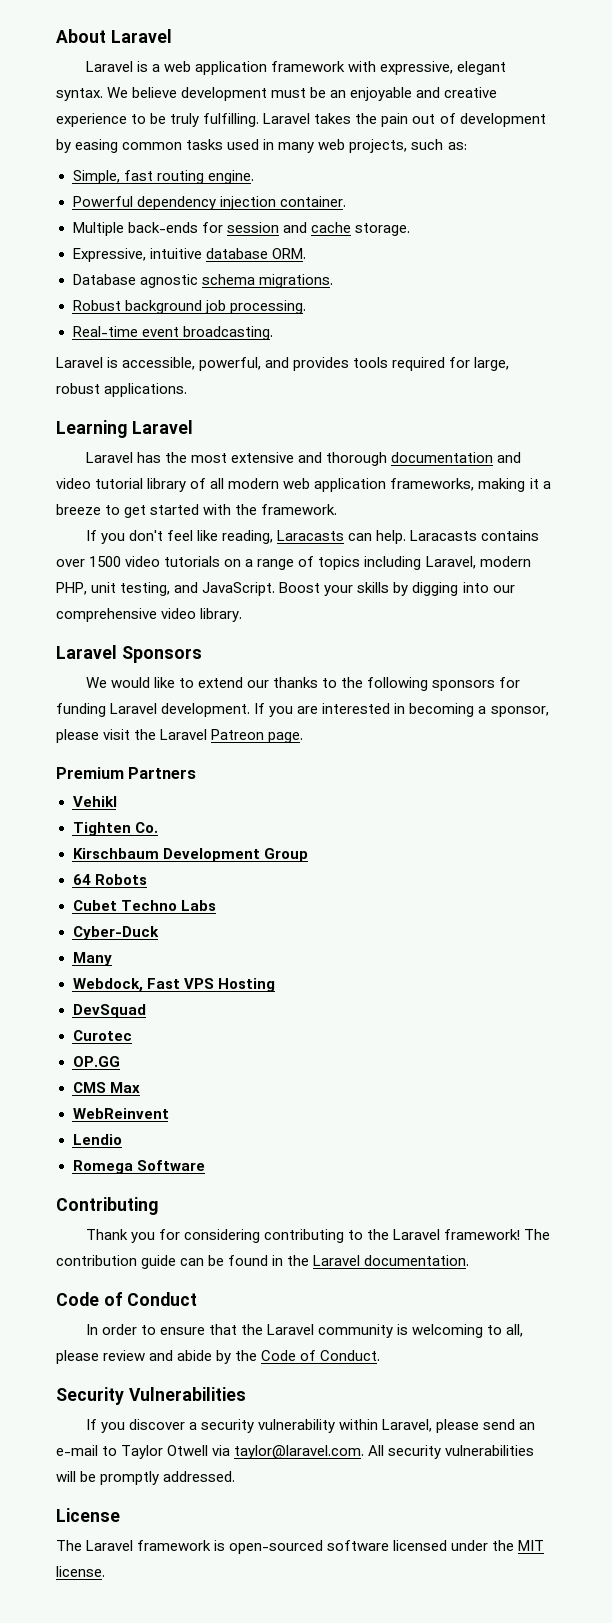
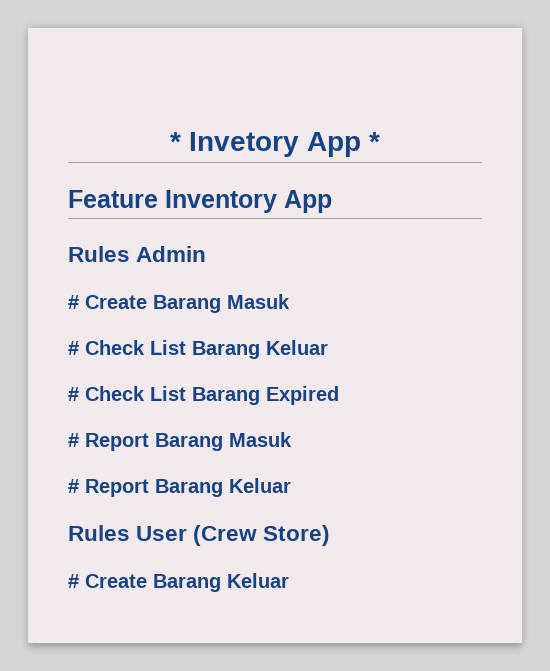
- About Laravel
- Laravel is a web application framework with expressive, elegant syntax. We believe development must be an enjoyable and creative experience to be truly fulfilling. Laravel takes the pain out of development by easing common tasks used in many web projects, such as:
- Simple, fast routing engine.
- Powerful dependency injection container.
- Multiple back-ends for session and cache storage.
- Expressive, intuitive database ORM.
- Database agnostic schema migrations.
- Robust background job processing.
- Real-time event broadcasting.
- Laravel is accessible, powerful, and provides tools required for large, robust applications.
- Learning Laravel
- Laravel has the most extensive and thorough documentation and video tutorial library of all modern web application frameworks, making it a breeze to get started with the framework.
- If you don't feel like reading, Laracasts can help. Laracasts contains over 1500 video tutorials on a range of topics including Laravel, modern PHP, unit testing, and JavaScript. Boost your skills by digging into our comprehensive video library.
- Laravel Sponsors
- We would like to extend our thanks to the following sponsors for funding Laravel development. If you are interested in becoming a sponsor, please visit the Laravel Patreon page.
- Premium Partners
- Vehikl
- Tighten Co.
- Kirschbaum Development Group
- 64 Robots
- Cubet Techno Labs
- Cyber-Duck
- Many
- Webdock, Fast VPS Hosting
- DevSquad
- Curotec
- OP.GG
- CMS Max
- WebReinvent
- Lendio
- Romega Software
- Contributing
- Thank you for considering contributing to the Laravel framework! The contribution guide can be found in the Laravel documentation.
- Code of Conduct
- In order to ensure that the Laravel community is welcoming to all, please review and abide by the Code of Conduct.
- Security Vulnerabilities
- If you discover a security vulnerability within Laravel, please send an e-mail to Taylor Otwell via taylor@laravel.com. All security vulnerabilities will be promptly addressed.
- License
- The Laravel framework is open-sourced software licensed under the MIT license.
+ * Invetory App *
+ Feature Inventory App
+ Rules Admin
+ # Create Barang Masuk
+ # Check List Barang Keluar
+ # Check List Barang Expired
+ # Report Barang Masuk
+ # Report Barang Keluar
+ Rules User (Crew Store)
+ # Create Barang Keluar

